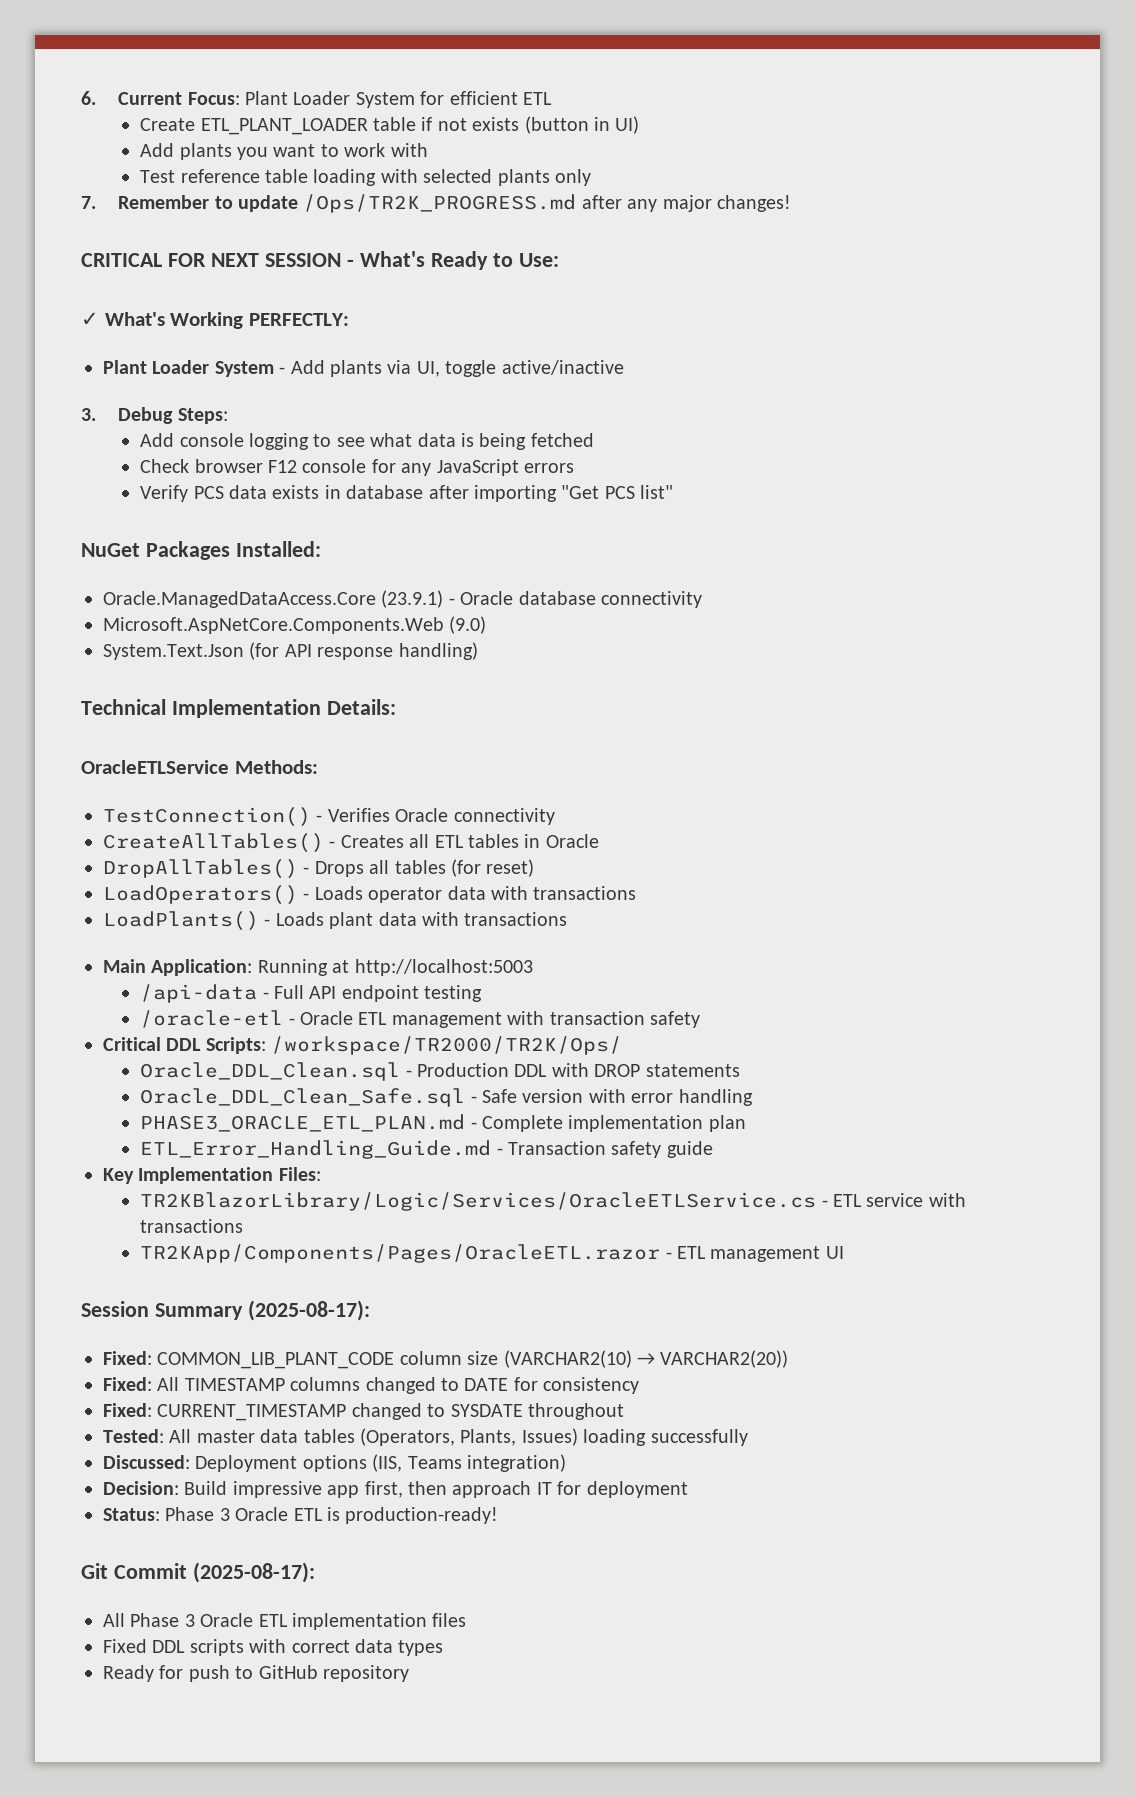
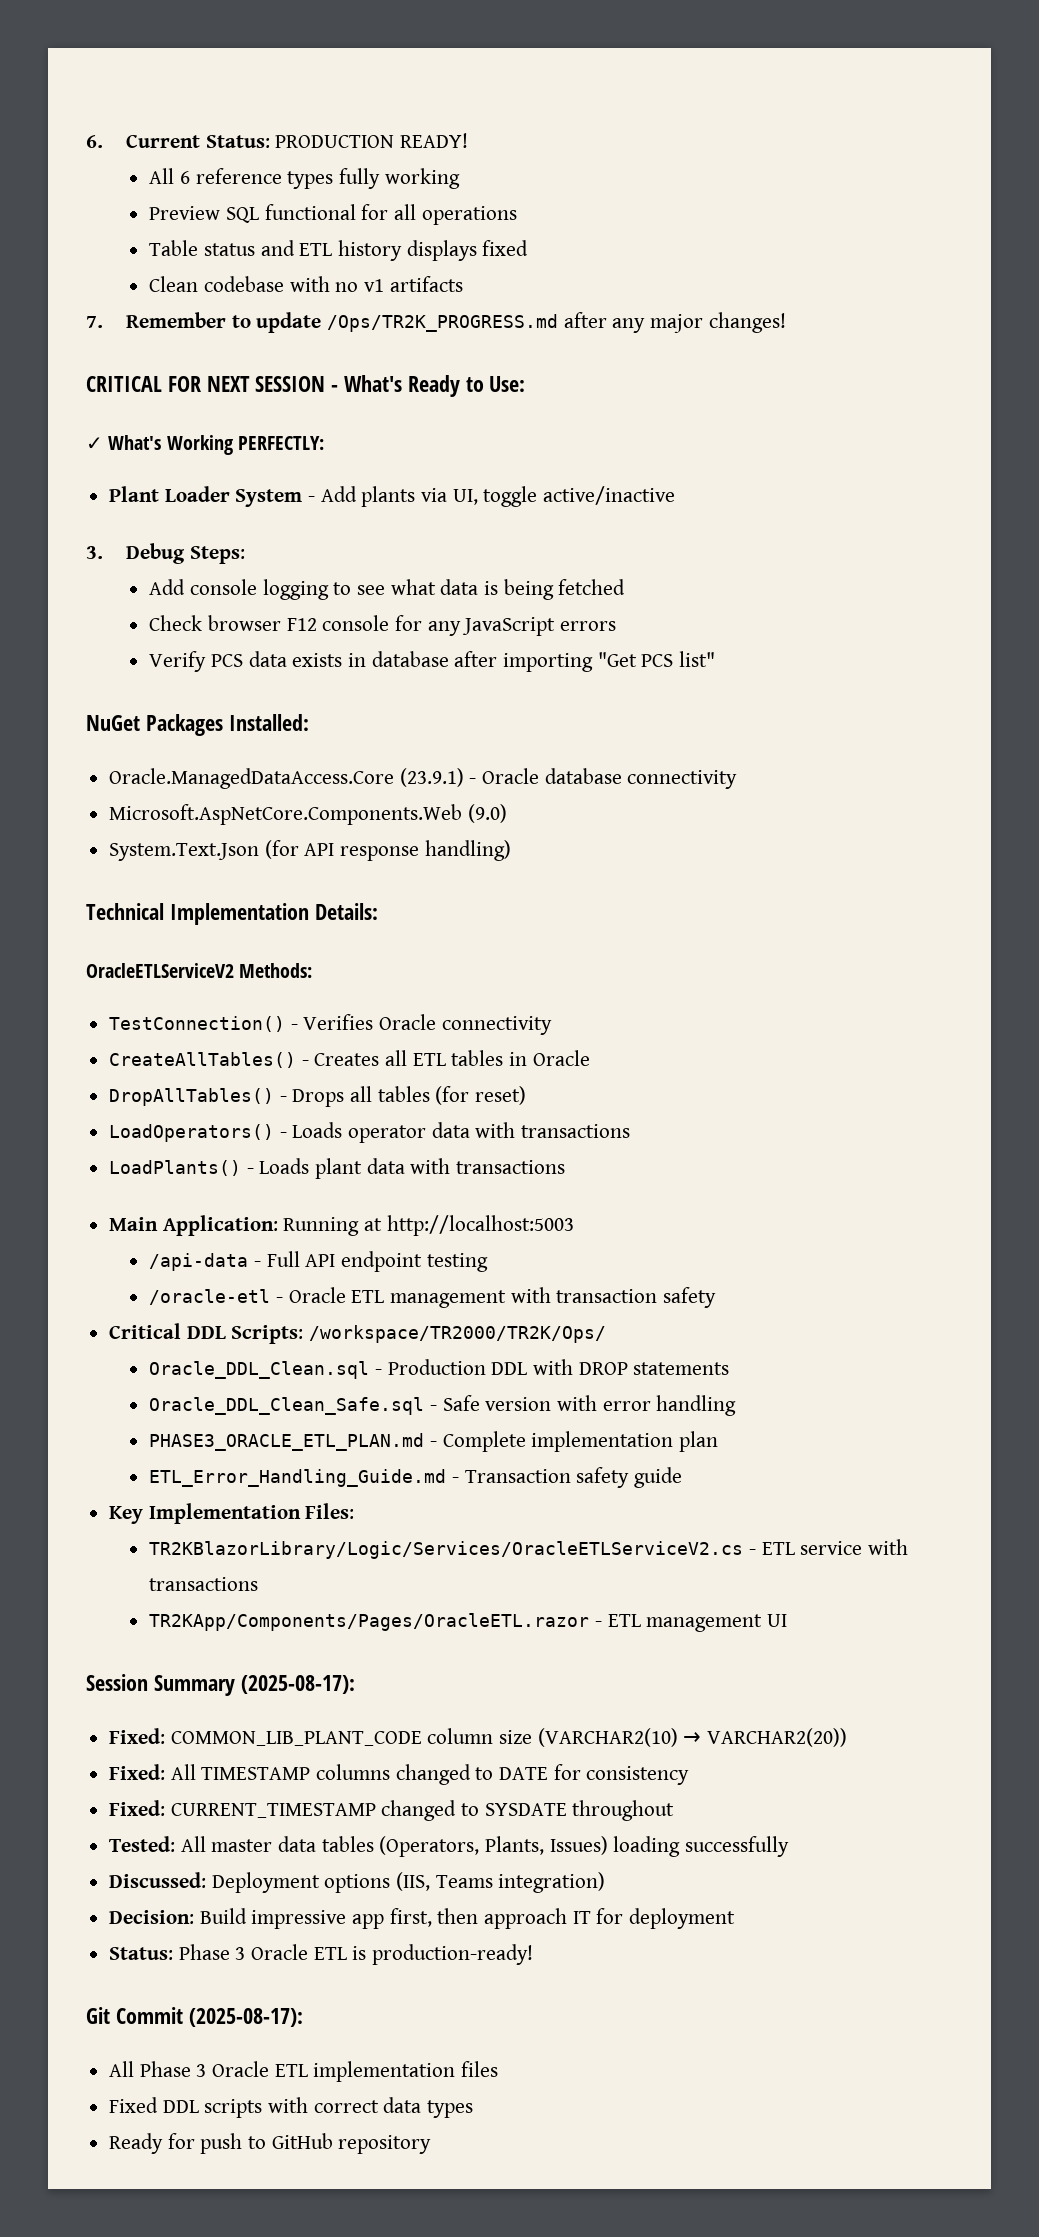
- 6. Current Focus: Plant Loader System for efficient ETL
- Create ETL_PLANT_LOADER table if not exists (button in UI)
- Add plants you want to work with
- Test reference table loading with selected plants only
+ 6. Current Status: PRODUCTION READY!
+ All 6 reference types fully working
+ Preview SQL functional for all operations
+ Table status and ETL history displays fixed
+ Clean codebase with no v1 artifacts
- OracleETLService Methods:
+ OracleETLServiceV2 Methods:
- TR2KBlazorLibrary/Logic/Services/OracleETLService.cs - ETL service with transactions
+ TR2KBlazorLibrary/Logic/Services/OracleETLServiceV2.cs - ETL service with transactions

